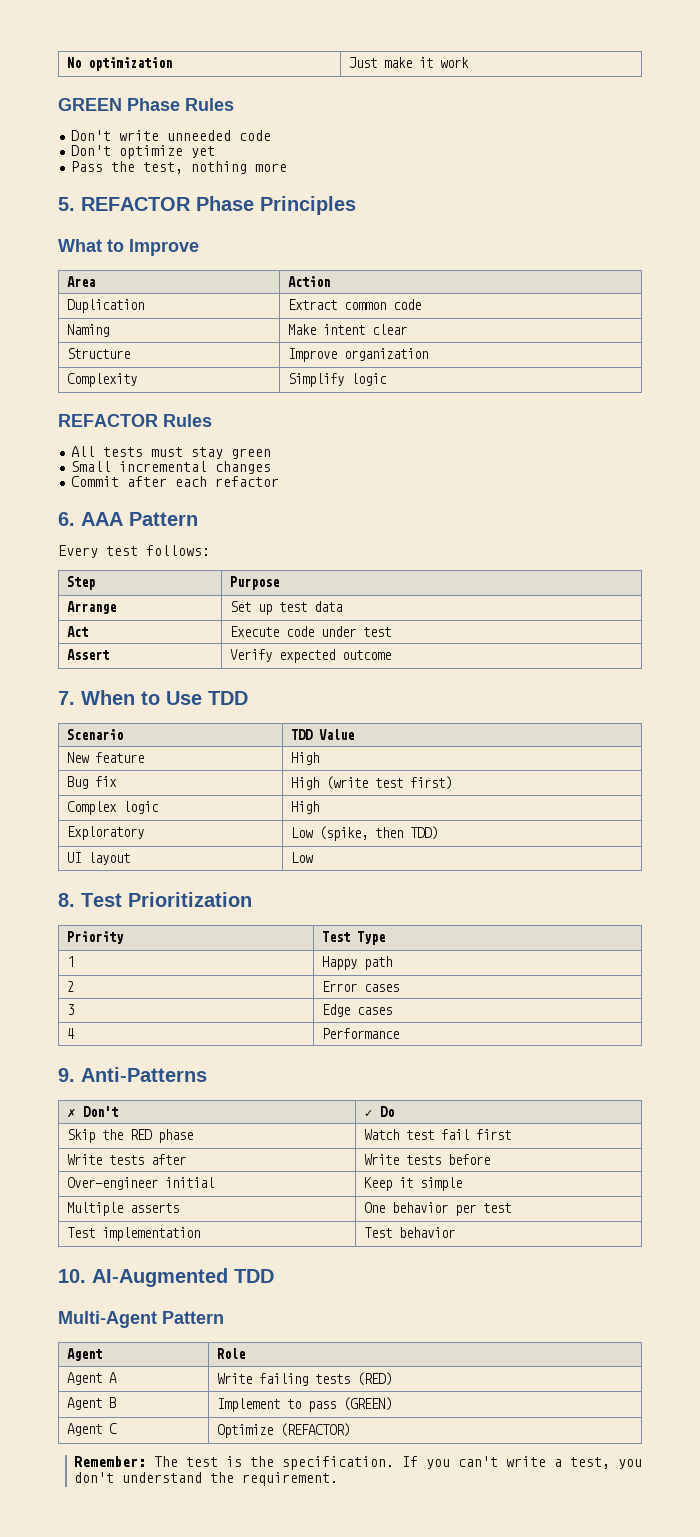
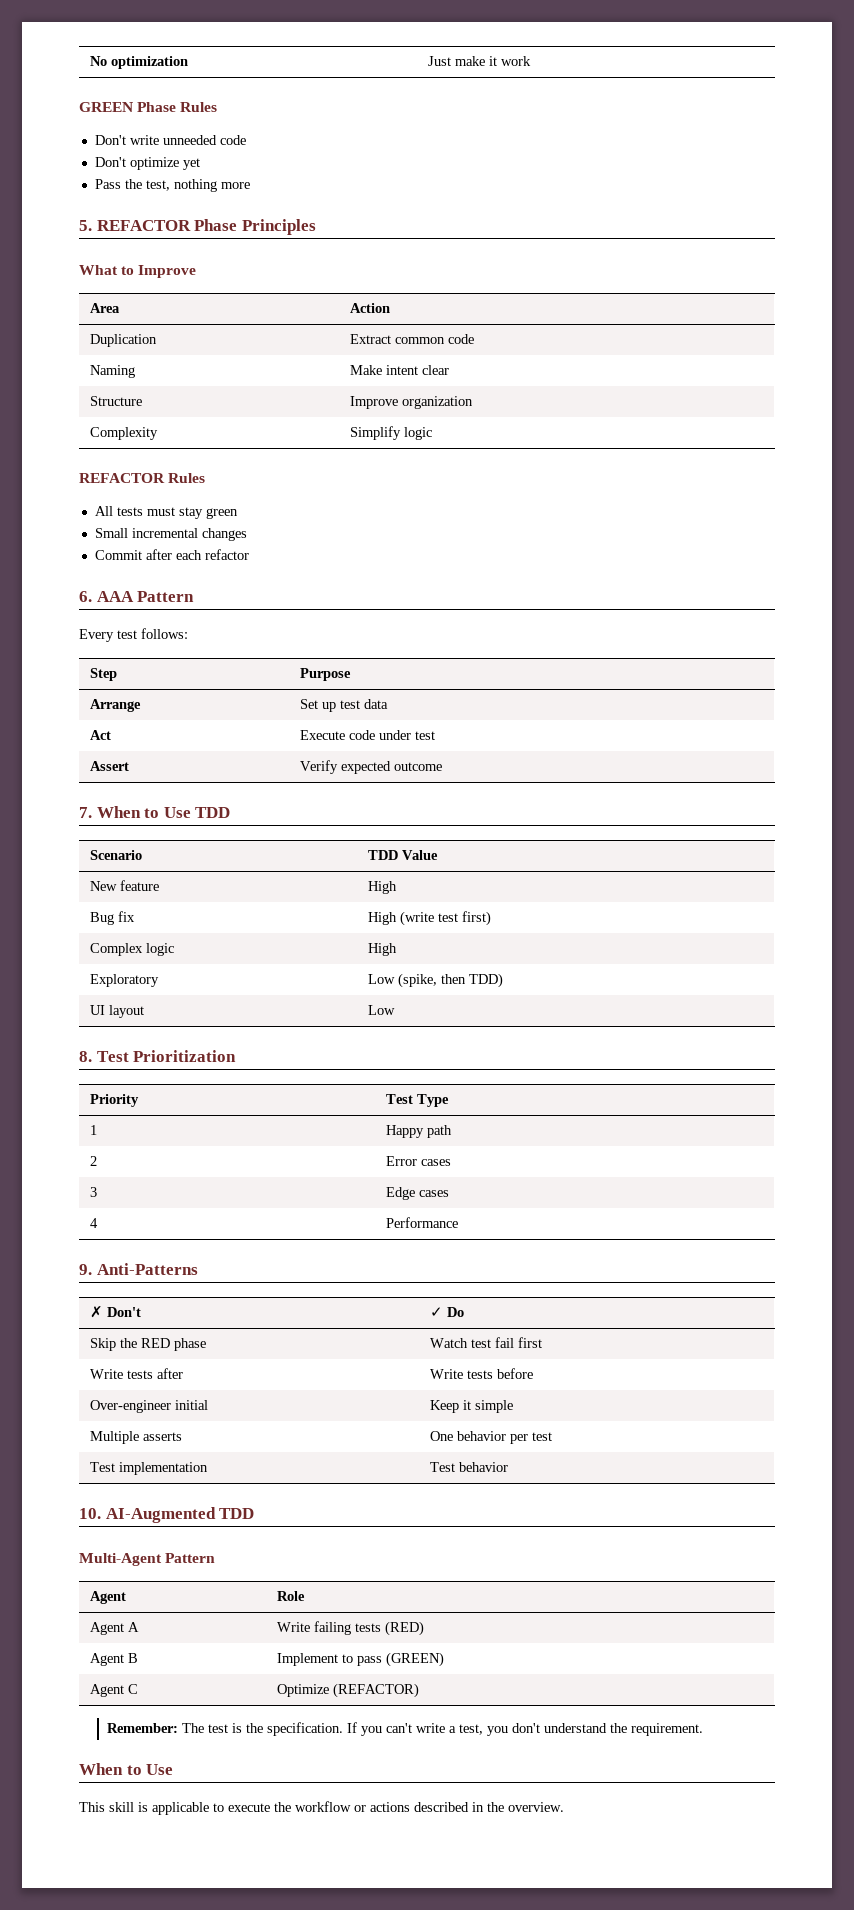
  If you can't write a test, you don't understand the requirement.
+ When to Use
+ This skill is applicable to execute the workflow or actions described in the overview.

